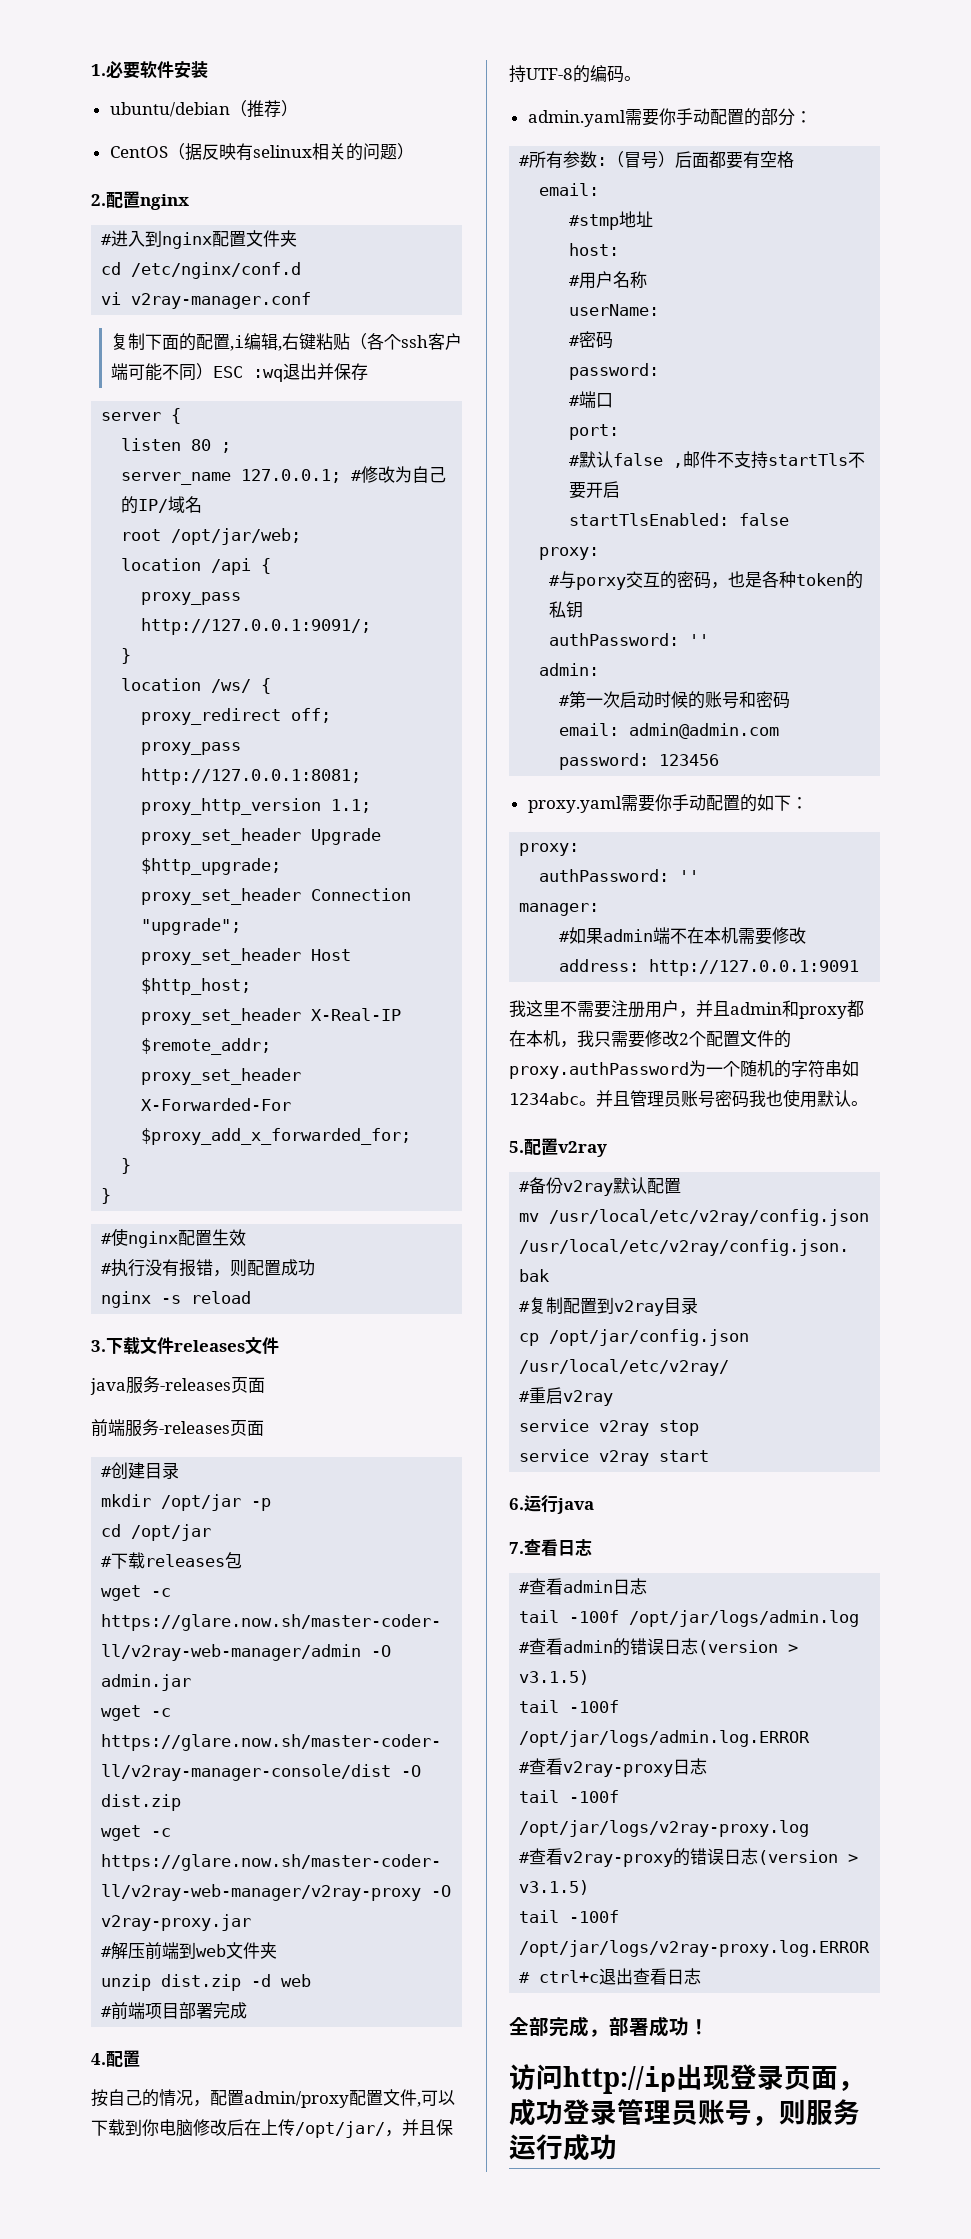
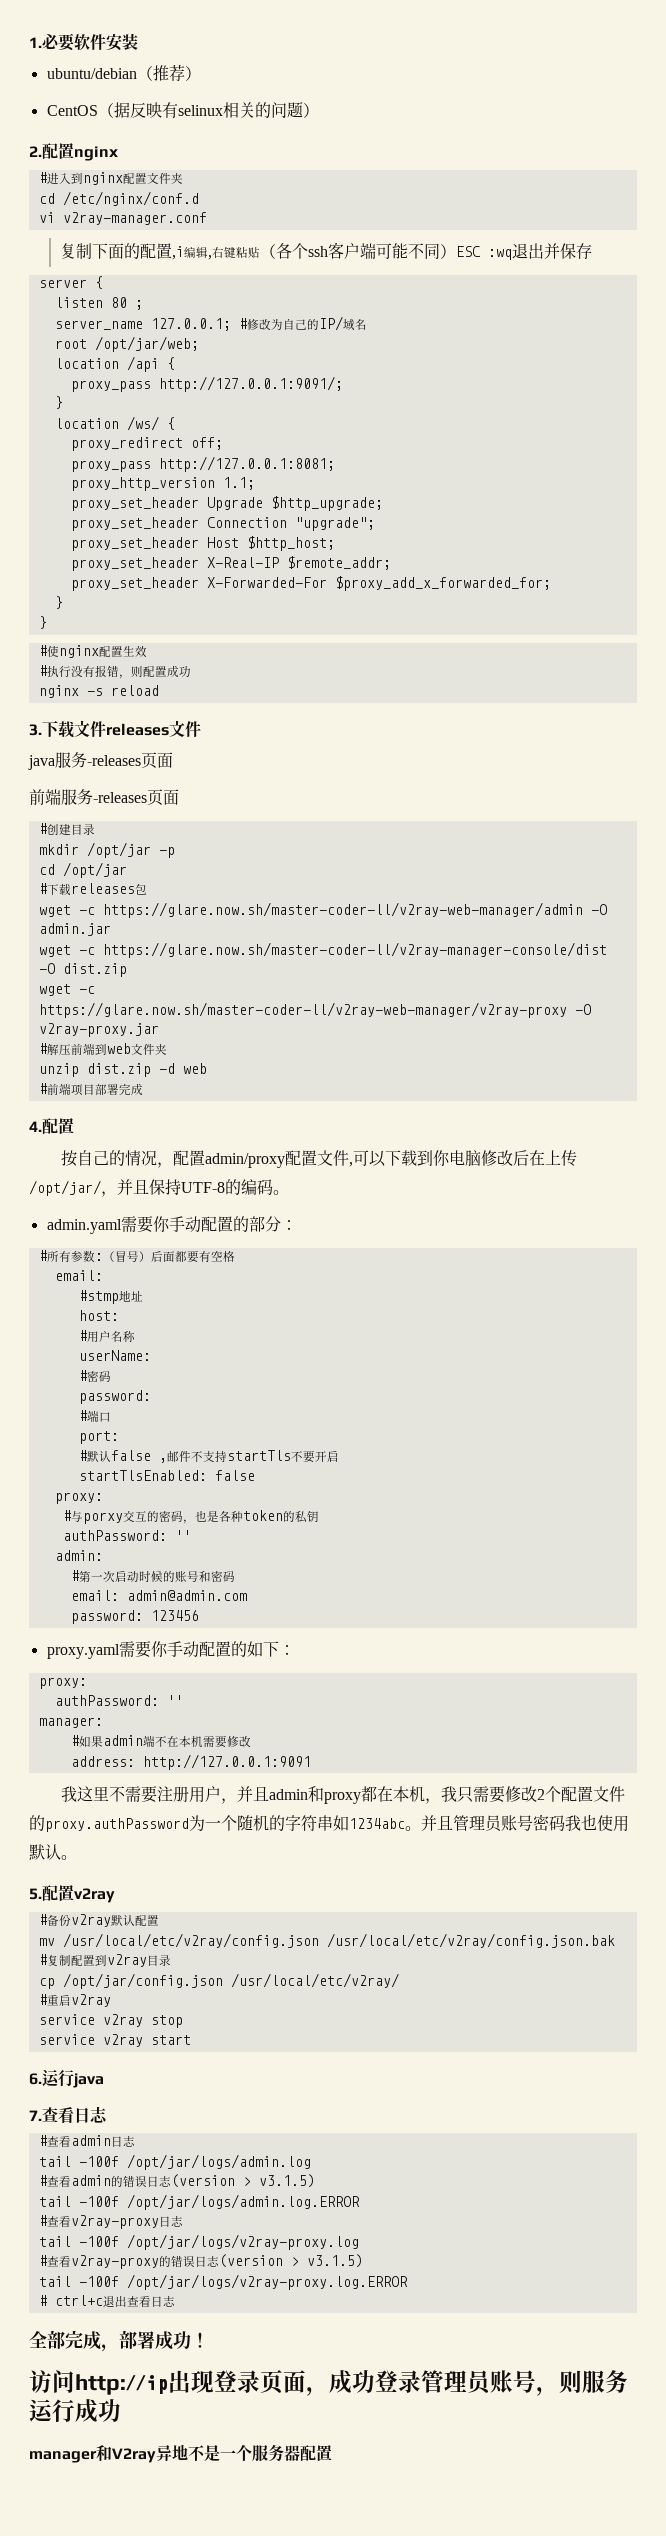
+ manager和V2ray异地不是一个服务器配置

